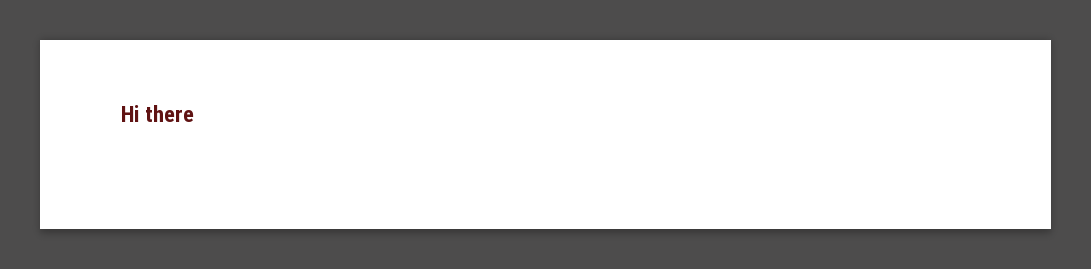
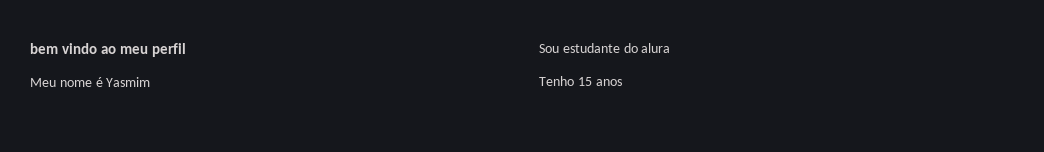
- Hi there
+ bem vindo ao meu perfil
+ Meu nome é Yasmim
+ Sou estudante do alura
+ Tenho 15 anos

